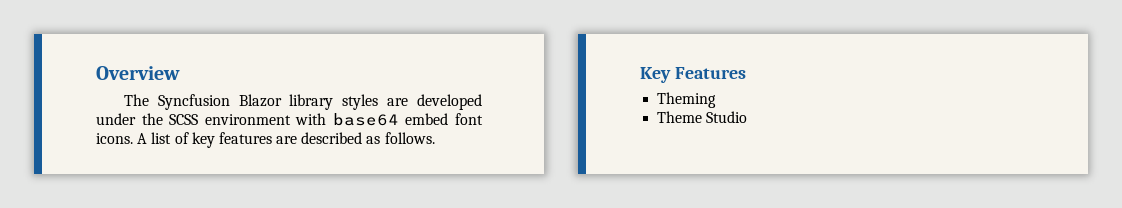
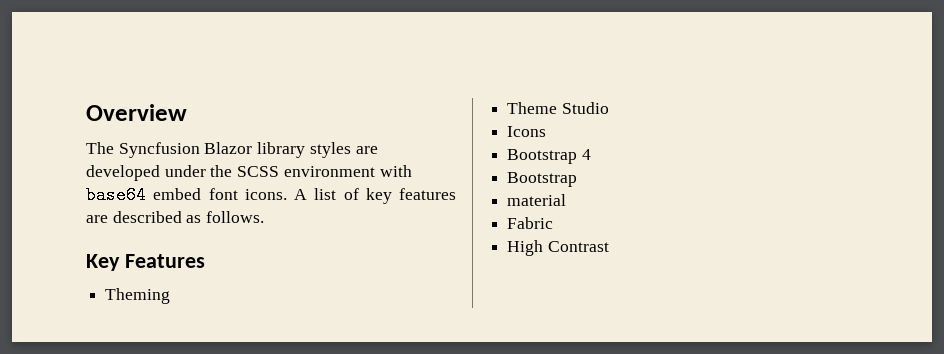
+ Icons
+ Bootstrap 4
+ Bootstrap
+ material
+ Fabric
+ High Contrast

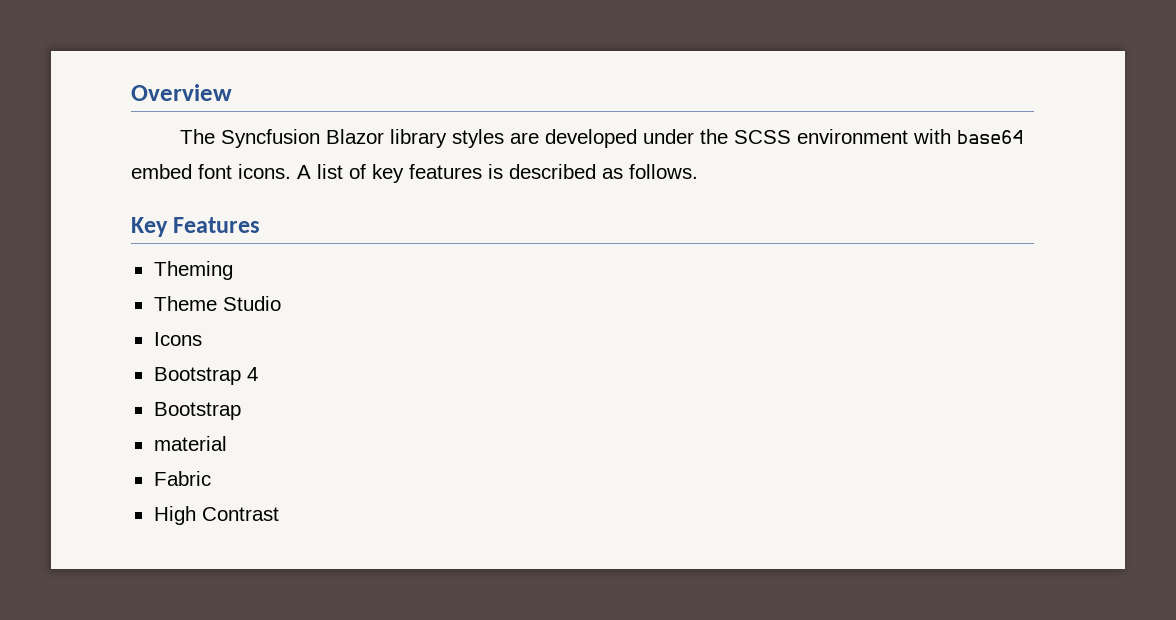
- A list of key features are described as follows.
+ A list of key features is described as follows.

